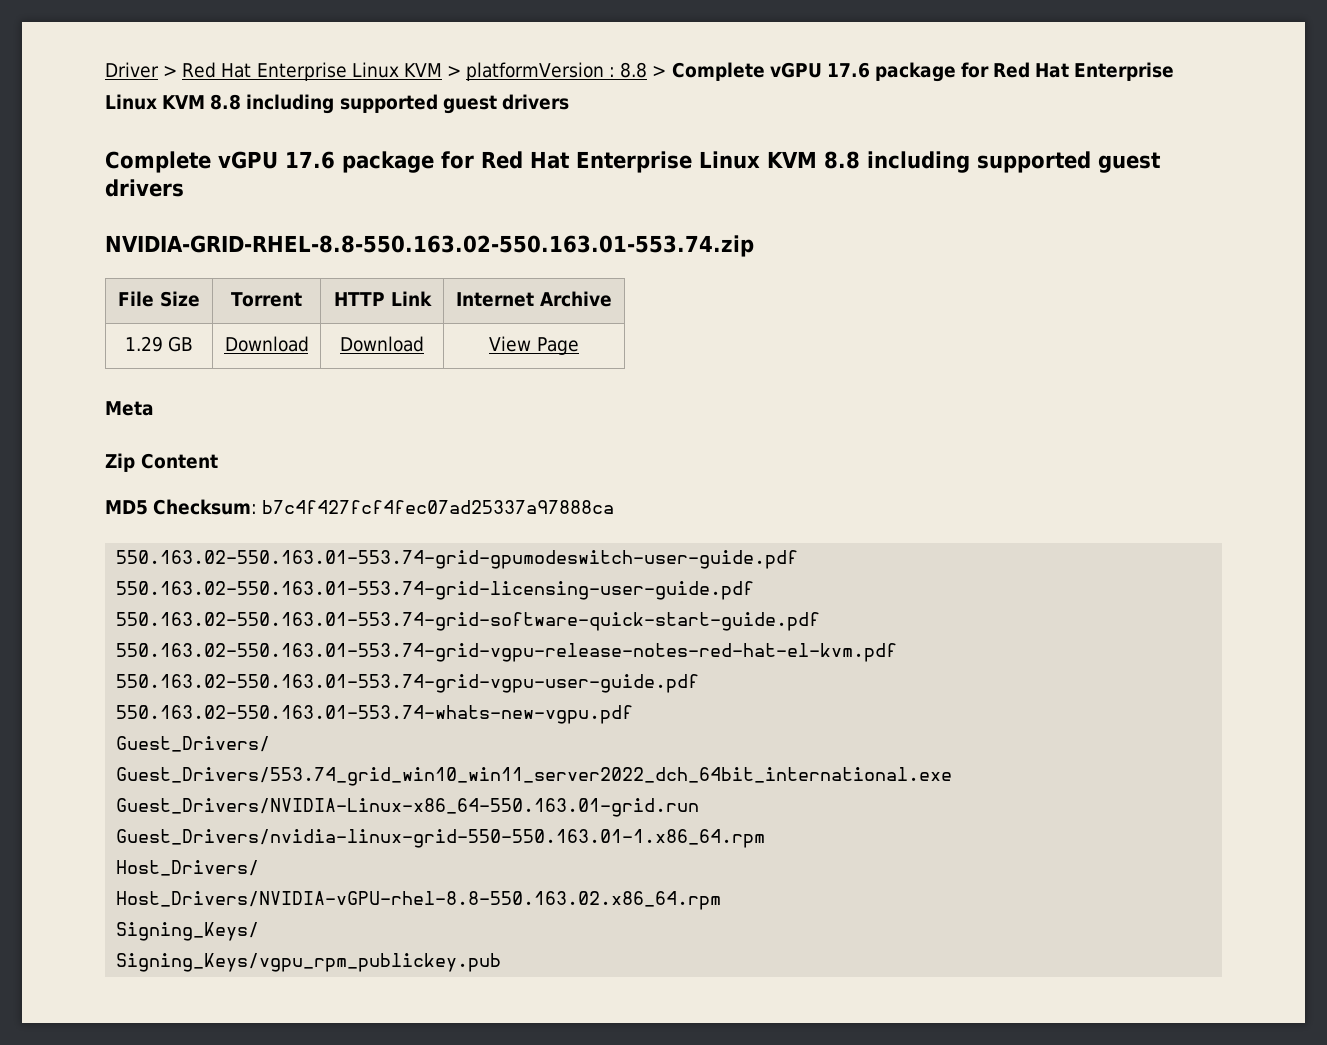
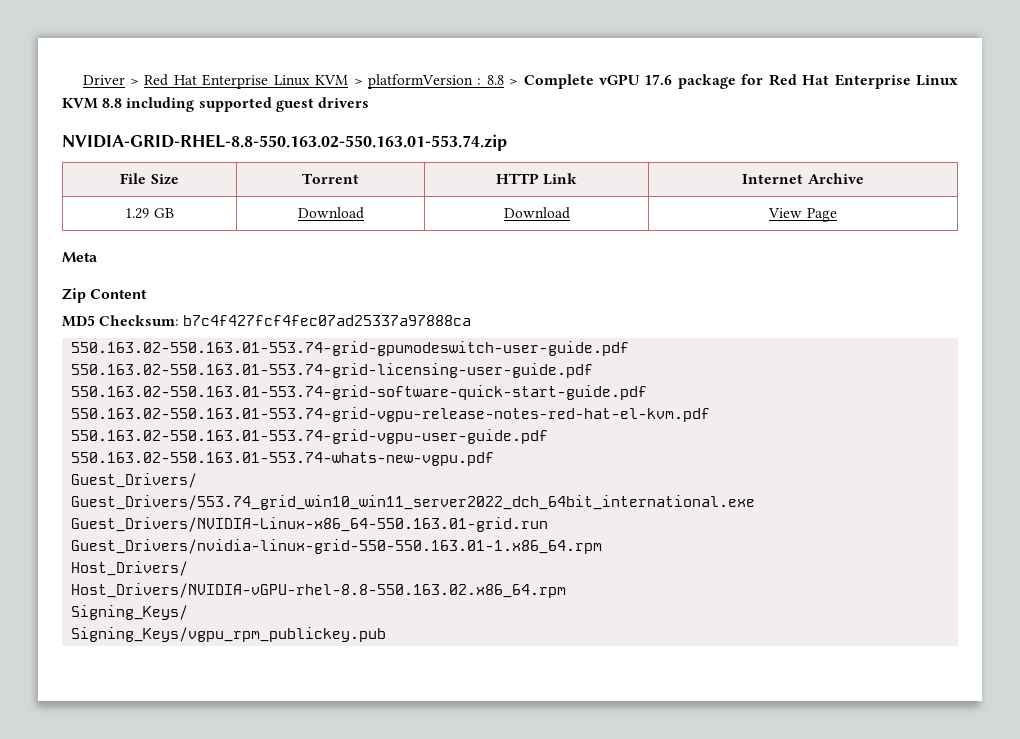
  Driver > Red Hat Enterprise Linux KVM > platformVersion : 8.8 > Complete vGPU 17.6 package for Red Hat Enterprise Linux KVM 8.8 including supported guest drivers
- Complete vGPU 17.6 package for Red Hat Enterprise Linux KVM 8.8 including supported guest drivers

